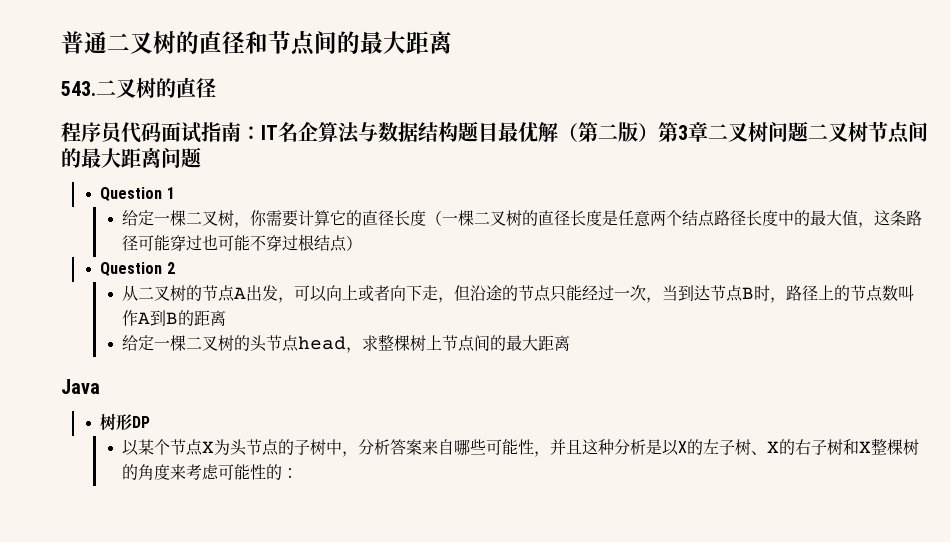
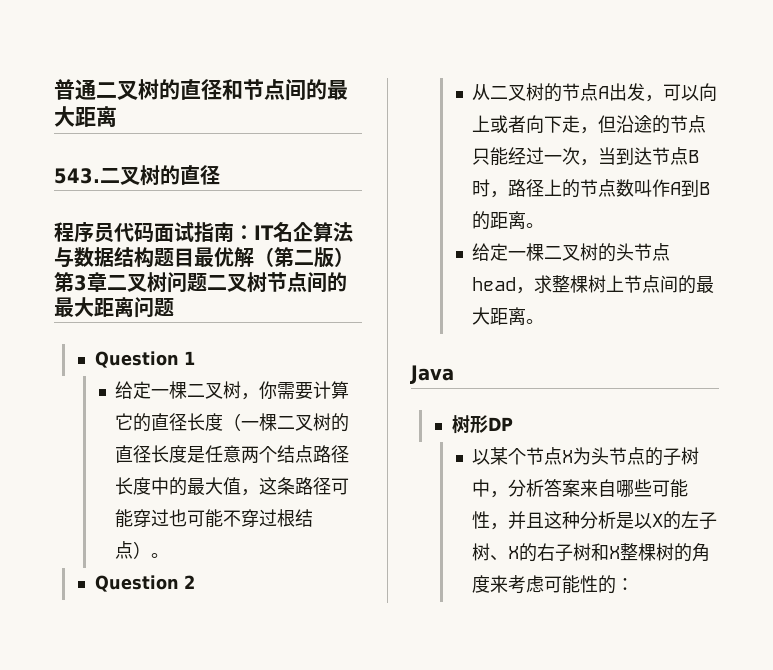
- 给定一棵二叉树，你需要计算它的直径长度（一棵二叉树的直径长度是任意两个结点路径长度中的最大值，这条路径可能穿过也可能不穿过根结点）
+ 给定一棵二叉树，你需要计算它的直径长度（一棵二叉树的直径长度是任意两个结点路径长度中的最大值，这条路径可能穿过也可能不穿过根结点）。
- 从二叉树的节点A出发，可以向上或者向下走，但沿途的节点只能经过一次，当到达节点B时，路径上的节点数叫作A到B的距离
+ 从二叉树的节点A出发，可以向上或者向下走，但沿途的节点只能经过一次，当到达节点B时，路径上的节点数叫作A到B的距离。
- 给定一棵二叉树的头节点head，求整棵树上节点间的最大距离
+ 给定一棵二叉树的头节点head，求整棵树上节点间的最大距离。

